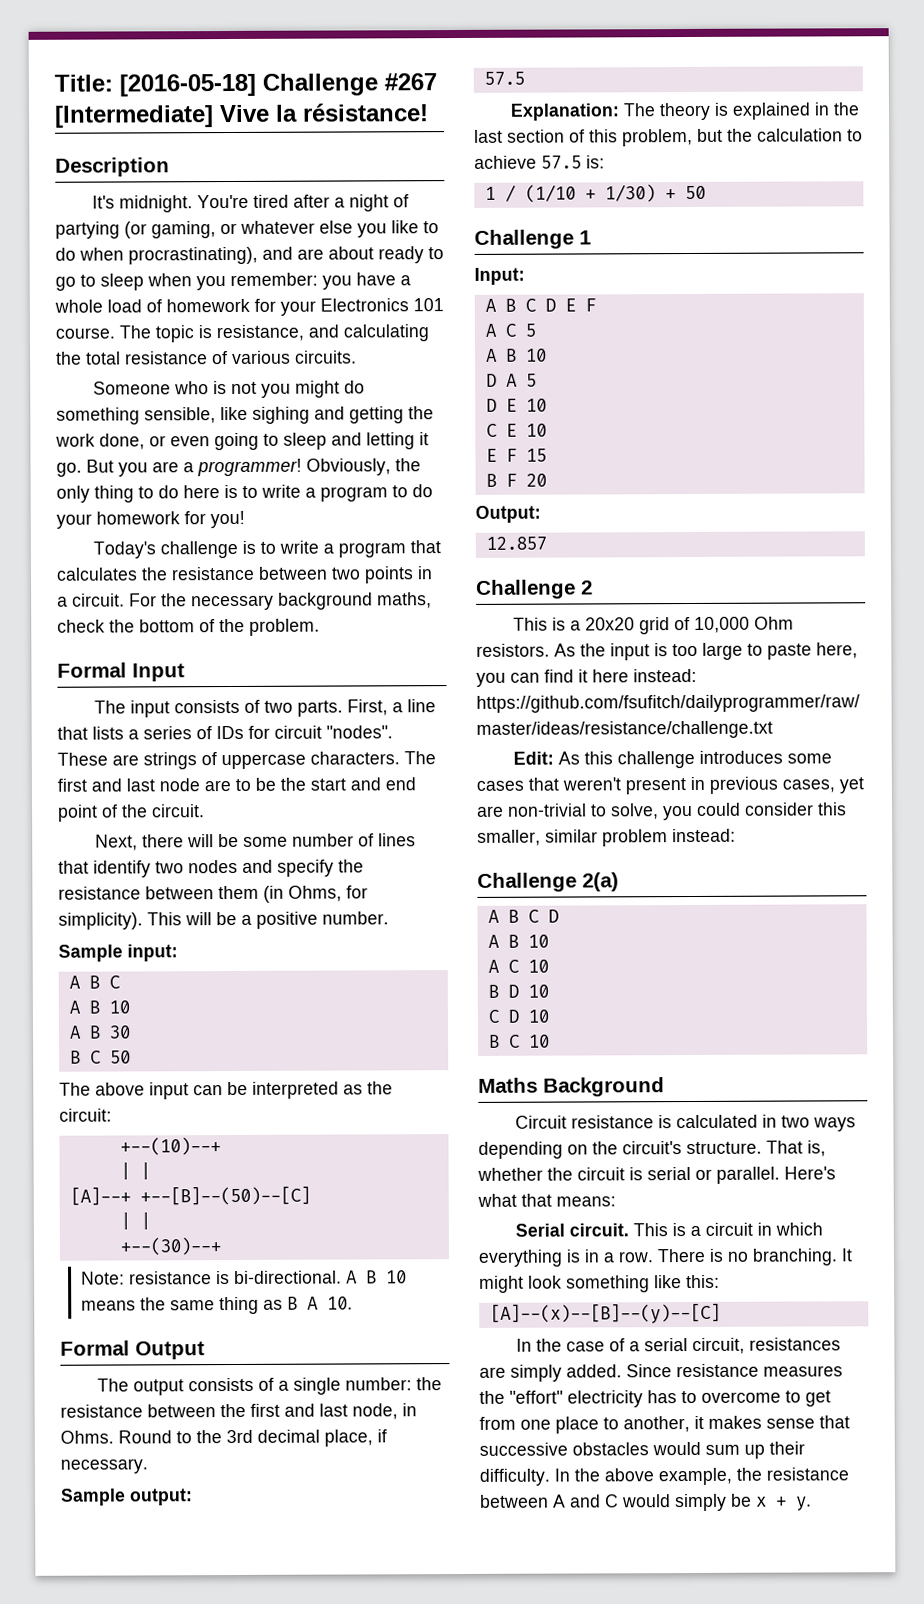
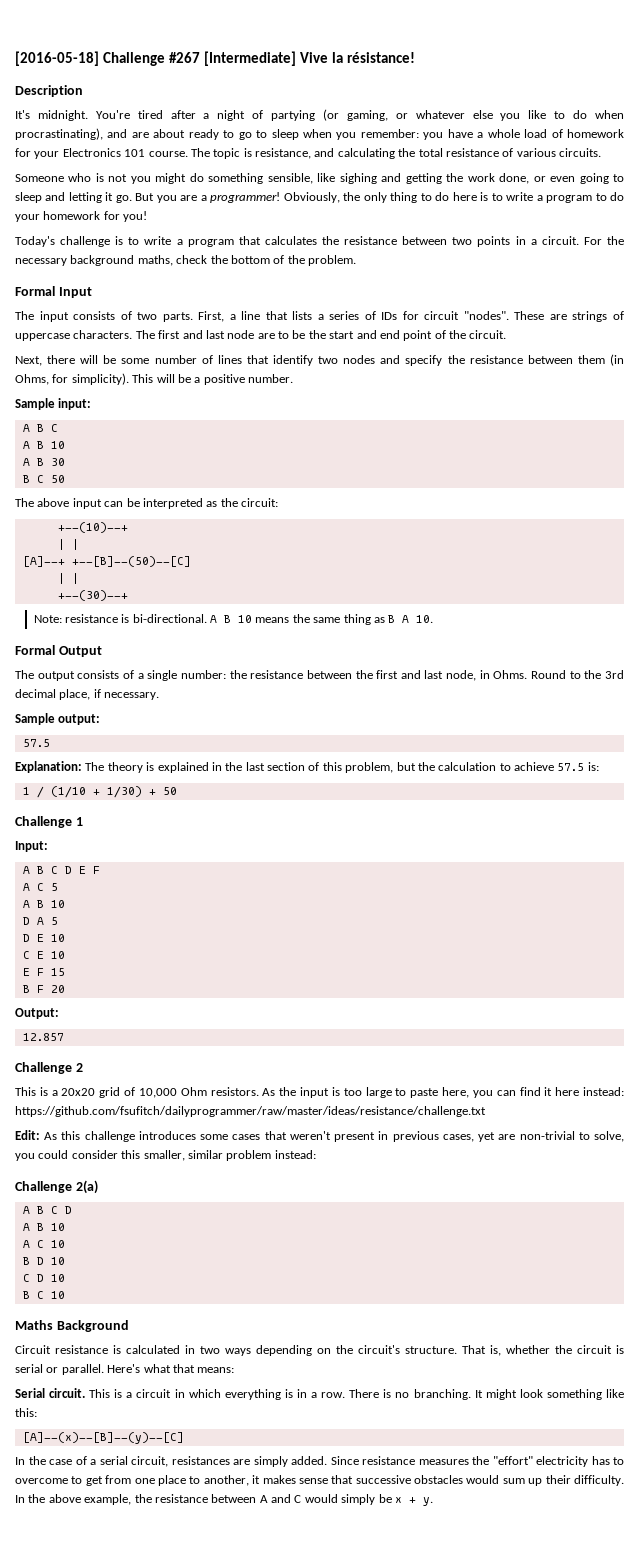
- Title: [2016-05-18] Challenge #267 [Intermediate] Vive la résistance!
+ [2016-05-18] Challenge #267 [Intermediate] Vive la résistance!

